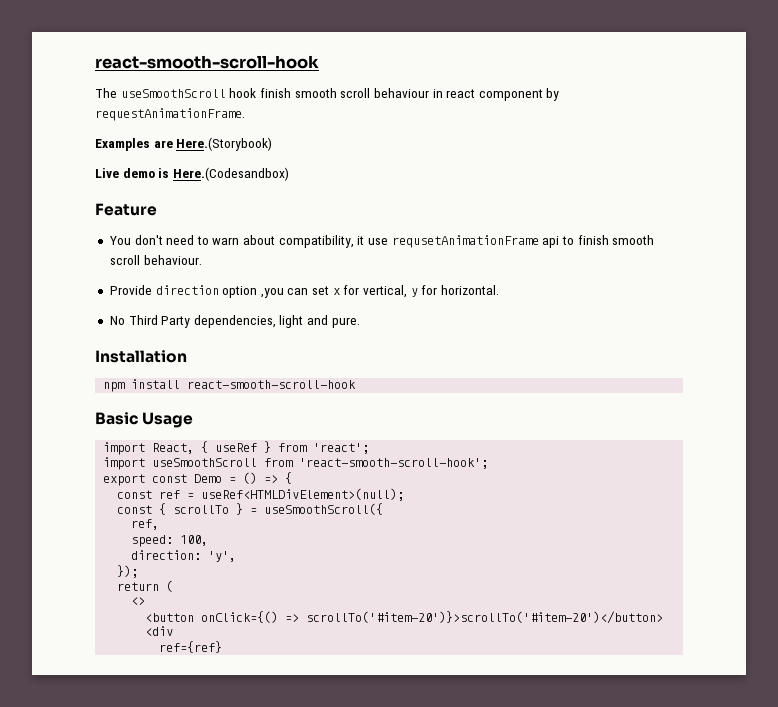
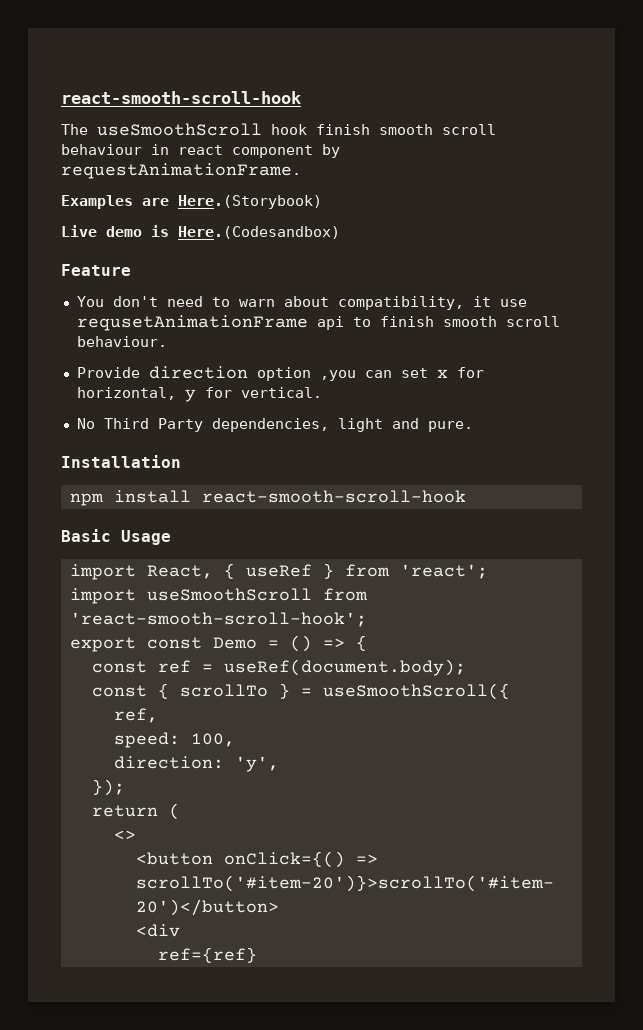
- Provide direction option ,you can set x for vertical, y for horizontal.
+ Provide direction option ,you can set x for horizontal, y for vertical.
- const ref = useRef<HTMLDivElement>(null);
+ const ref = useRef(document.body);

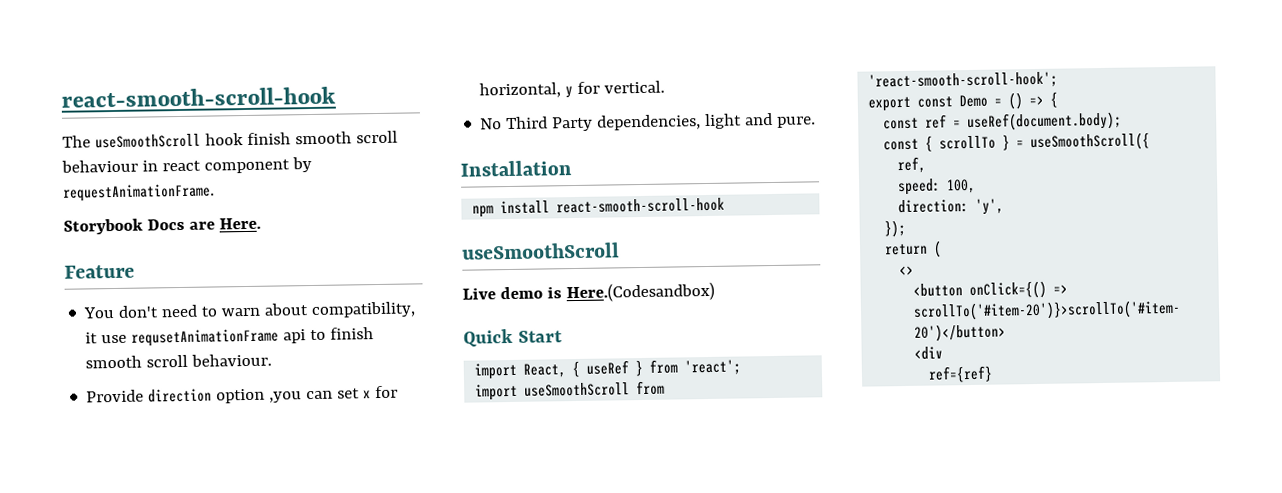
- Examples are Here.(Storybook)
- Live demo is Here.(Codesandbox)
+ Storybook Docs are Here.
  npm install react-smooth-scroll-hook
- Basic Usage
+ useSmoothScroll
+ Live demo is Here.(Codesandbox)
+ Quick Start

